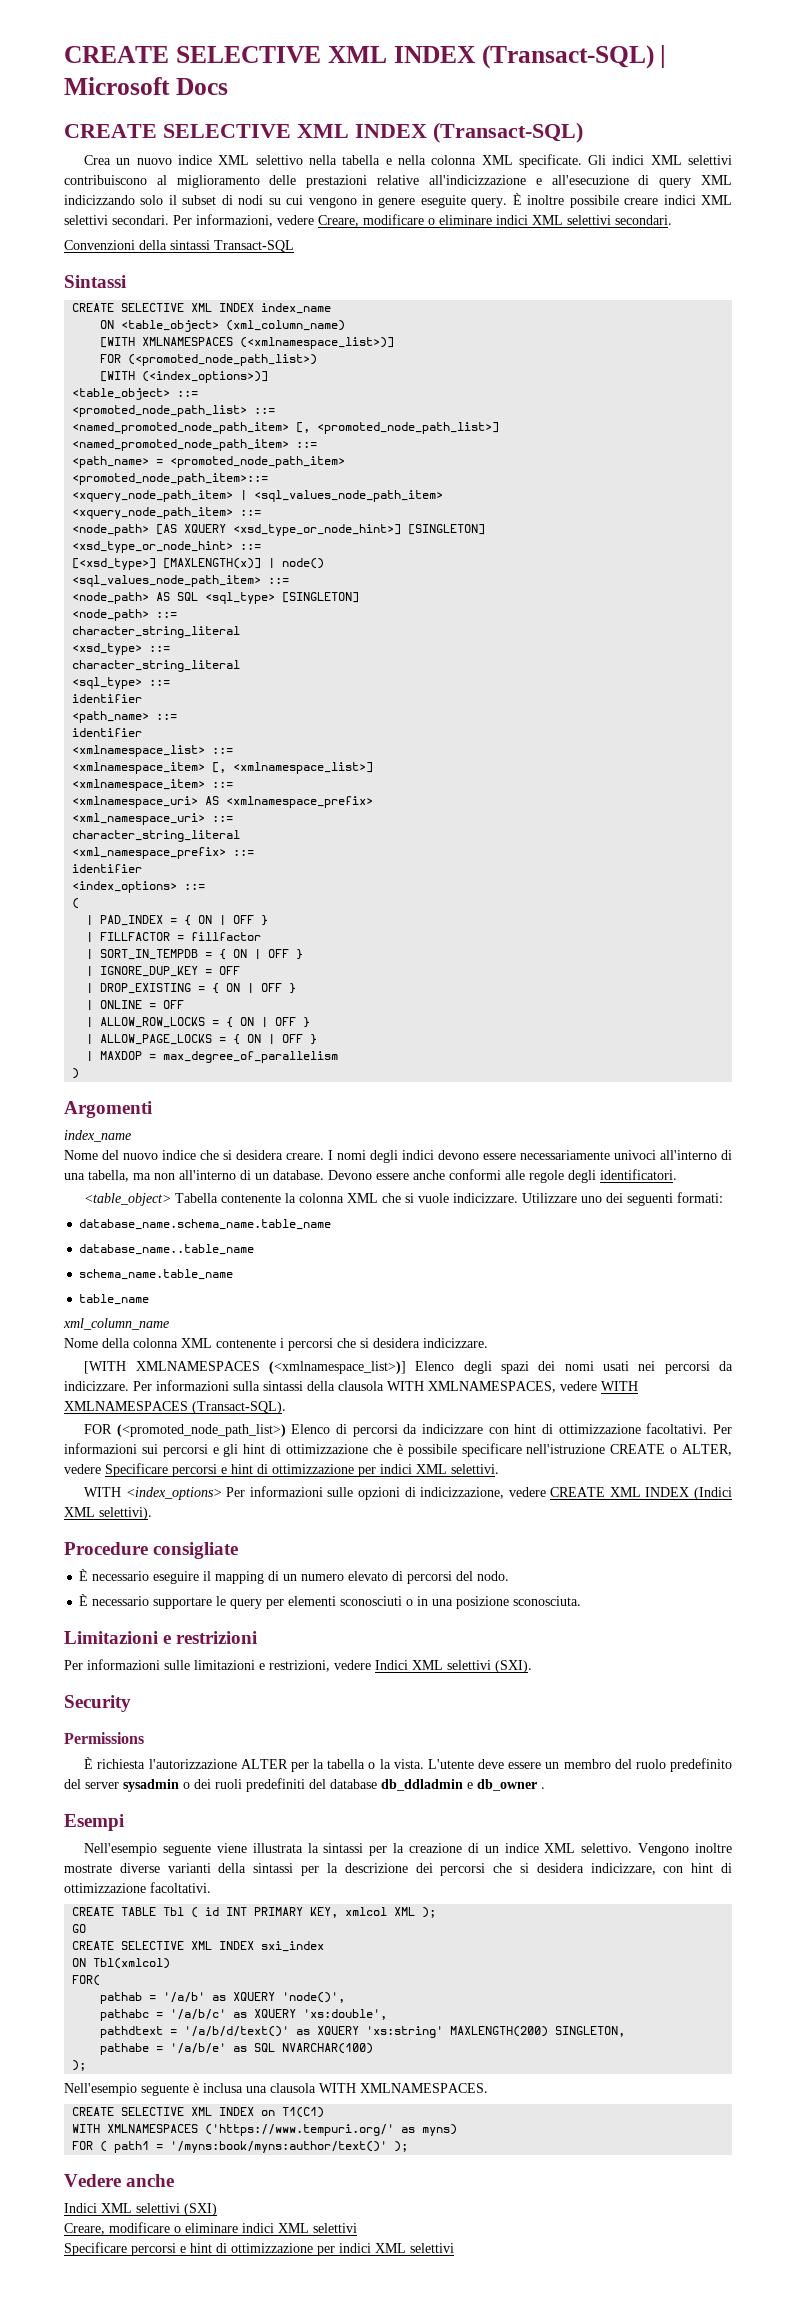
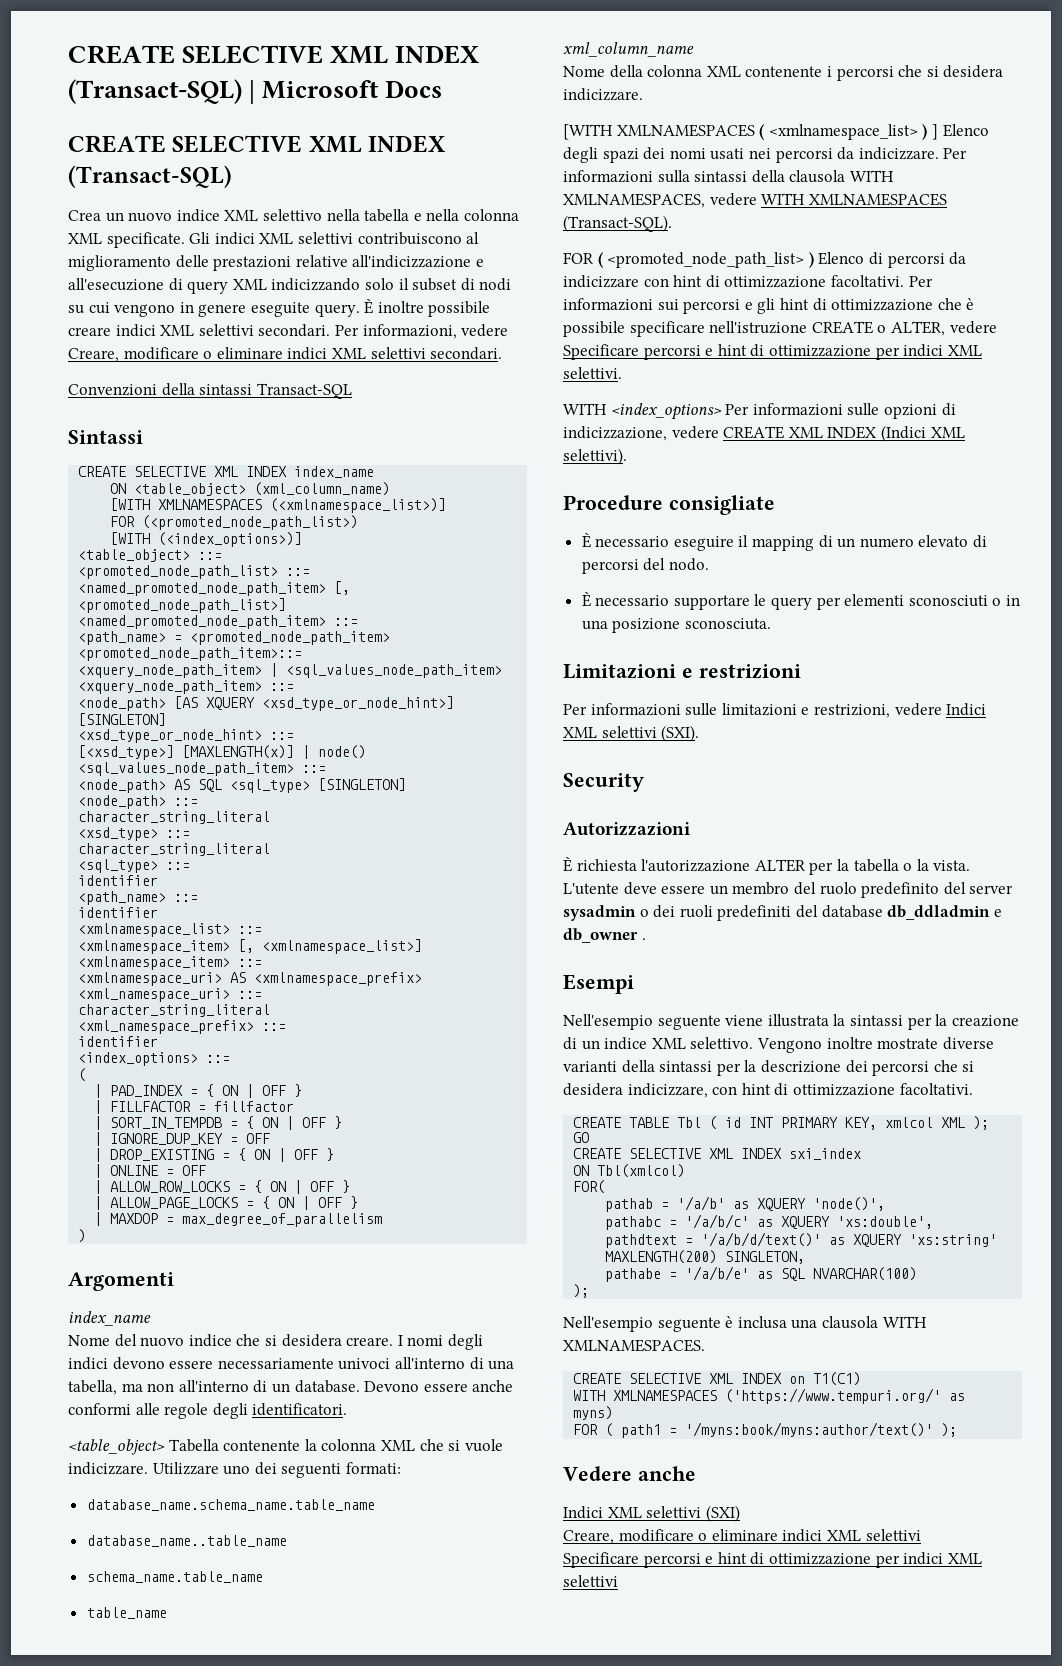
- [WITH XMLNAMESPACES (<xmlnamespace_list>)] Elenco degli spazi dei nomi usati nei percorsi da indicizzare.
+ [WITH XMLNAMESPACES ( <xmlnamespace_list> ) ] Elenco degli spazi dei nomi usati nei percorsi da indicizzare.
- FOR (<promoted_node_path_list>) Elenco di percorsi da indicizzare con hint di ottimizzazione facoltativi.
+ FOR ( <promoted_node_path_list> ) Elenco di percorsi da indicizzare con hint di ottimizzazione facoltativi.
- Permissions
+ Autorizzazioni

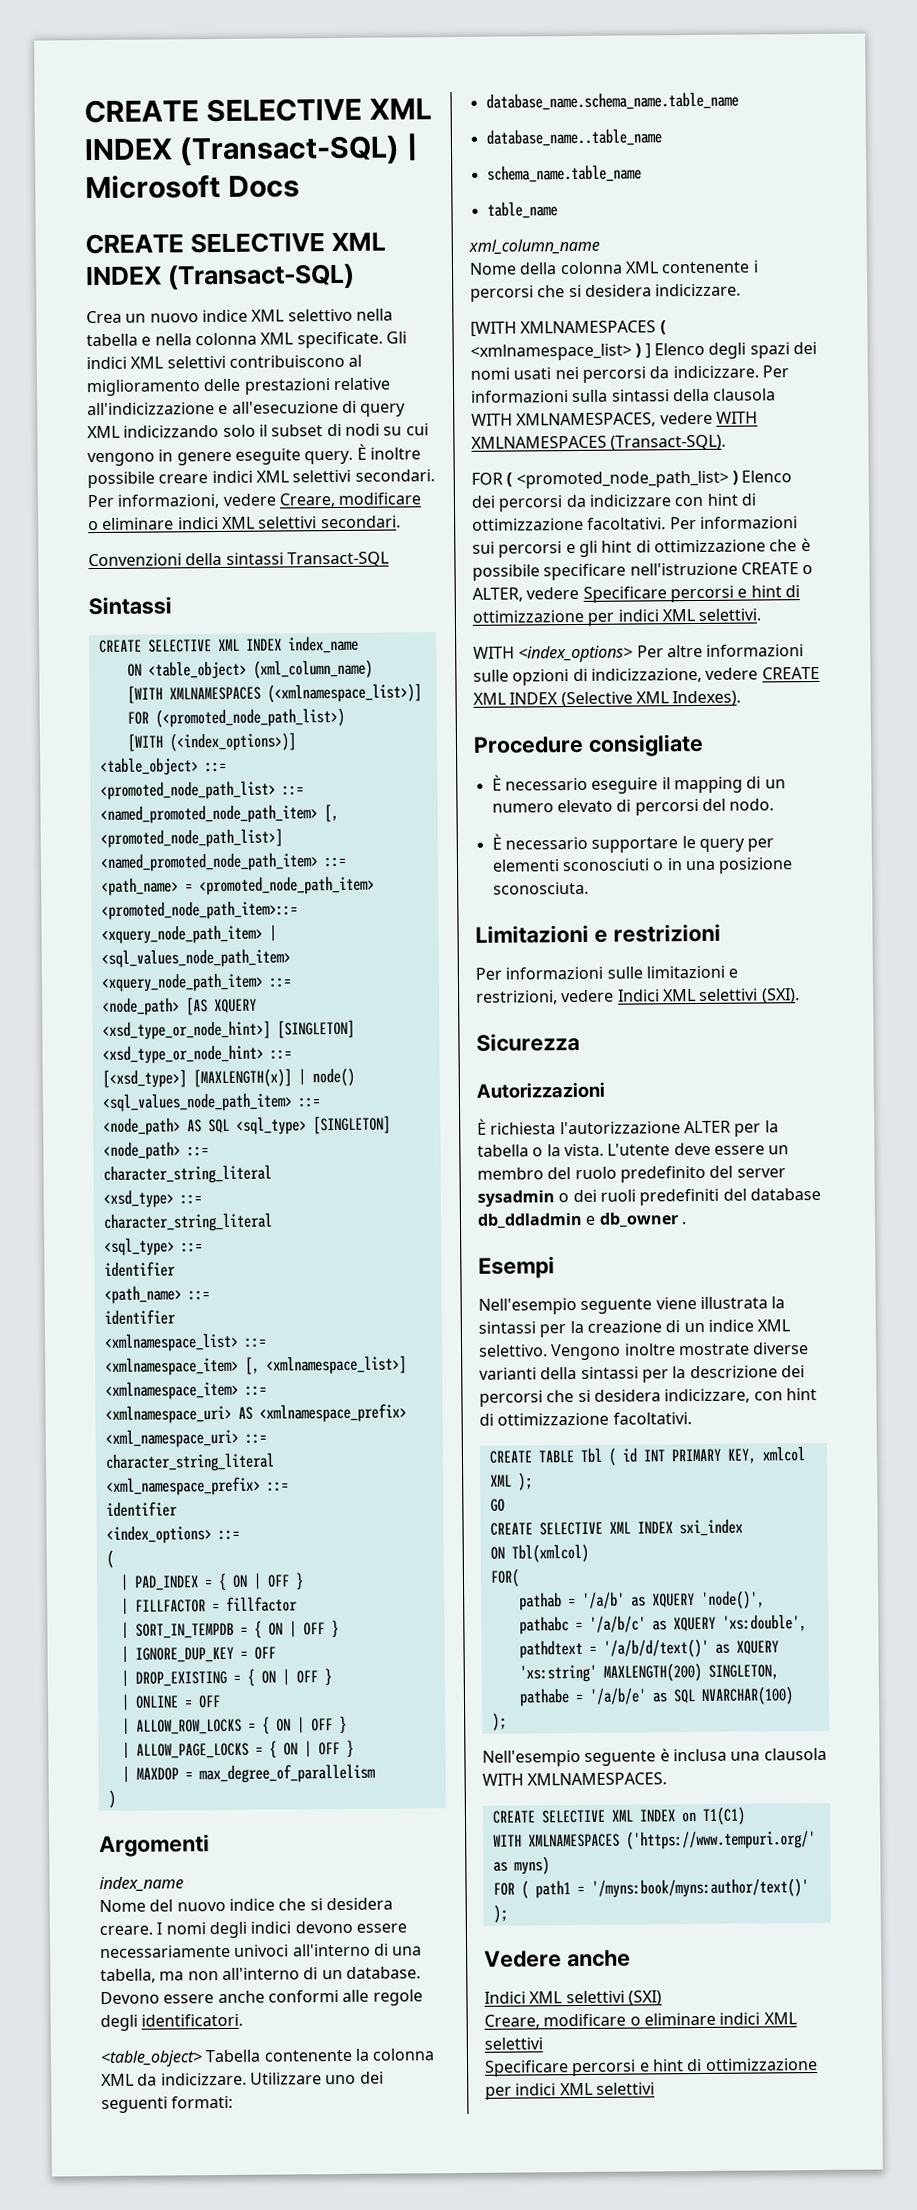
- <table_object> Tabella contenente la colonna XML che si vuole indicizzare.
+ <table_object> Tabella contenente la colonna XML da indicizzare.
- FOR ( <promoted_node_path_list> ) Elenco di percorsi da indicizzare con hint di ottimizzazione facoltativi.
+ FOR ( <promoted_node_path_list> ) Elenco dei percorsi da indicizzare con hint di ottimizzazione facoltativi.
- WITH <index_options> Per informazioni sulle opzioni di indicizzazione, vedere CREATE XML INDEX (Indici XML selettivi).
+ WITH <index_options> Per altre informazioni sulle opzioni di indicizzazione, vedere CREATE XML INDEX (Selective XML Indexes).
- Security
+ Sicurezza

